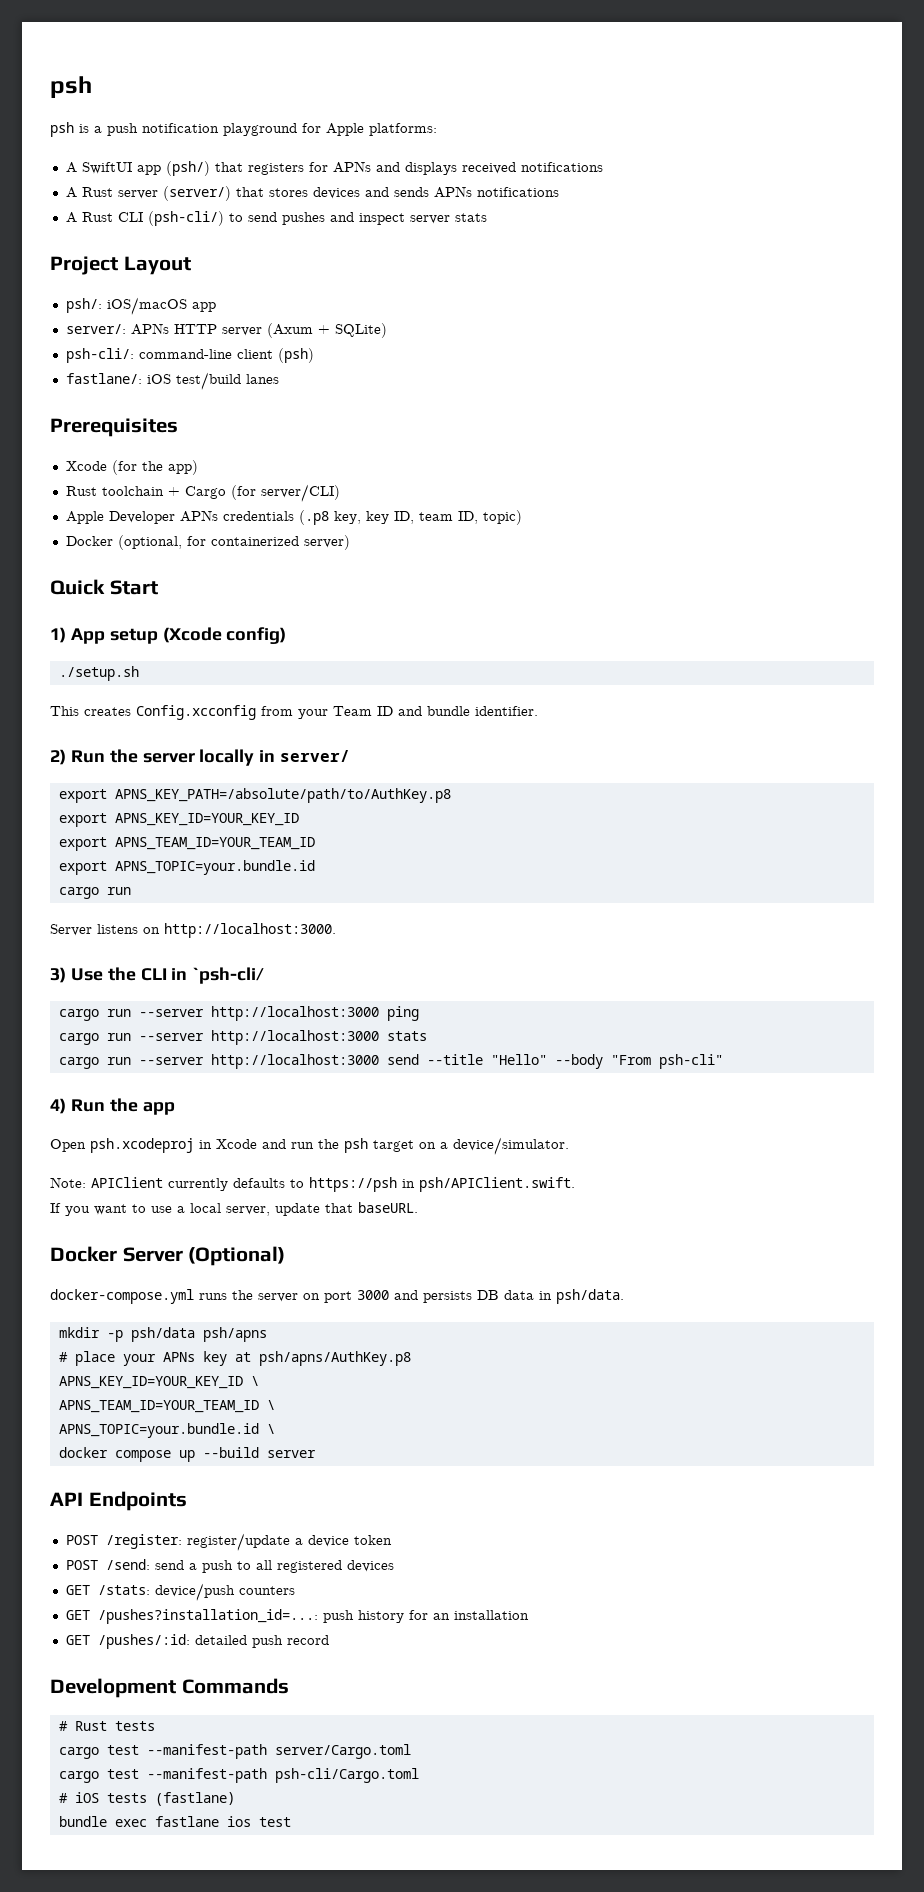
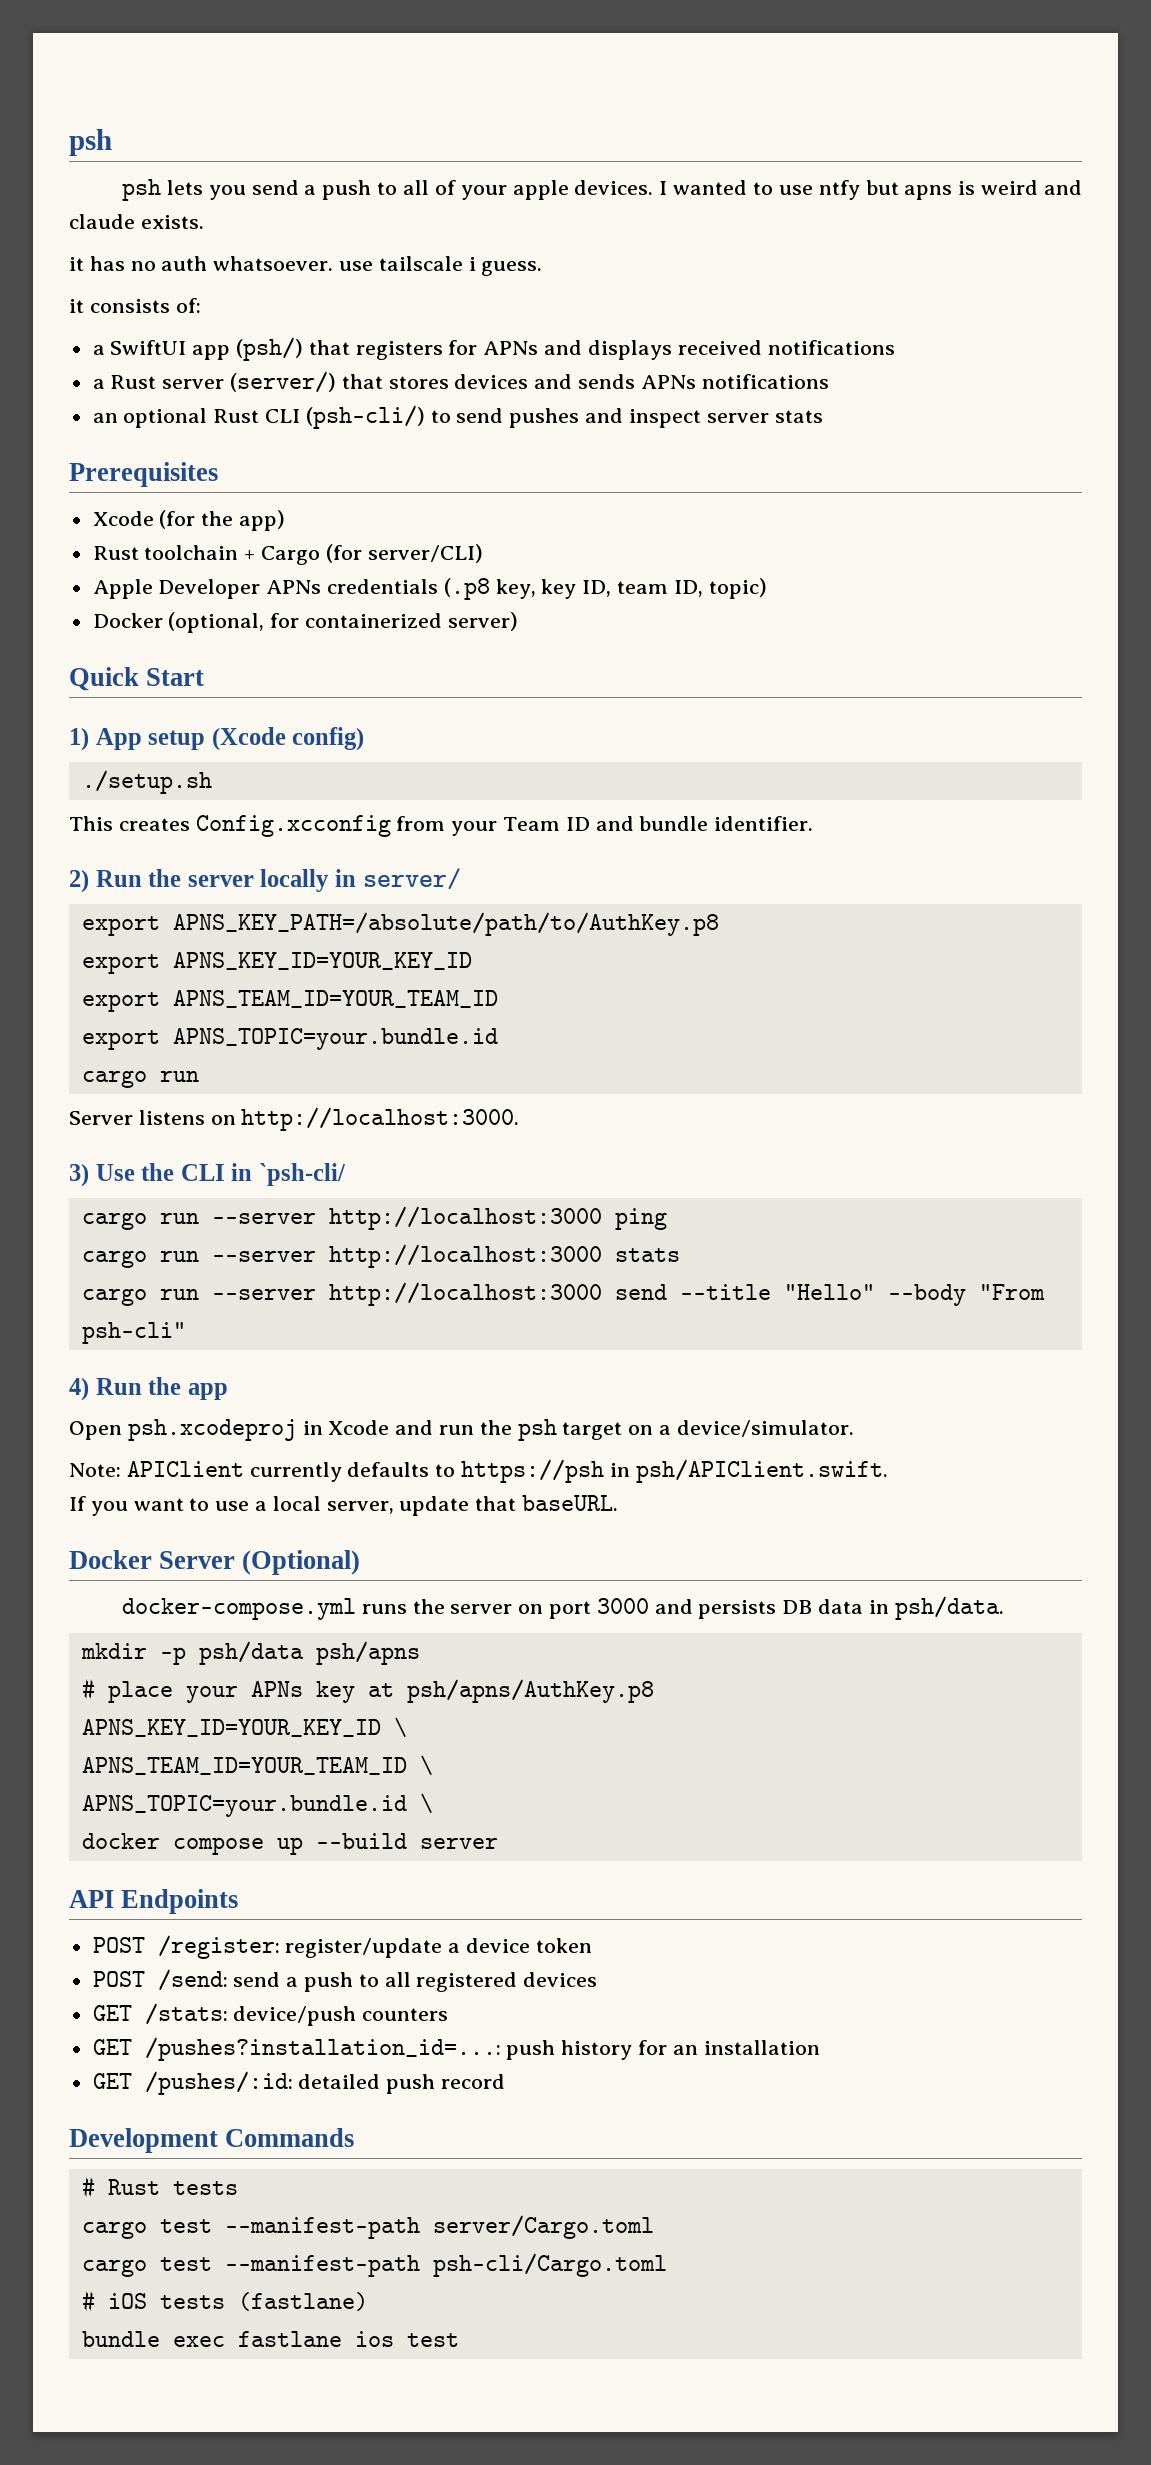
- psh is a push notification playground for Apple platforms:
- A SwiftUI app (psh/) that registers for APNs and displays received notifications
+ psh lets you send a push to all of your apple devices. I wanted to use ntfy but apns is weird and claude exists.
+ it has no auth whatsoever. use tailscale i guess.
+ it consists of:
+ a SwiftUI app (psh/) that registers for APNs and displays received notifications
- A Rust server (server/) that stores devices and sends APNs notifications
+ a Rust server (server/) that stores devices and sends APNs notifications
- A Rust CLI (psh-cli/) to send pushes and inspect server stats
+ an optional Rust CLI (psh-cli/) to send pushes and inspect server stats
- Project Layout
- psh/: iOS/macOS app
- server/: APNs HTTP server (Axum + SQLite)
- psh-cli/: command-line client (psh)
- fastlane/: iOS test/build lanes

